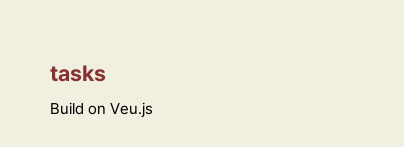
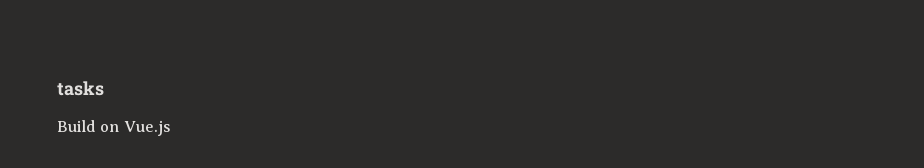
- Build on Veu.js
+ Build on Vue.js

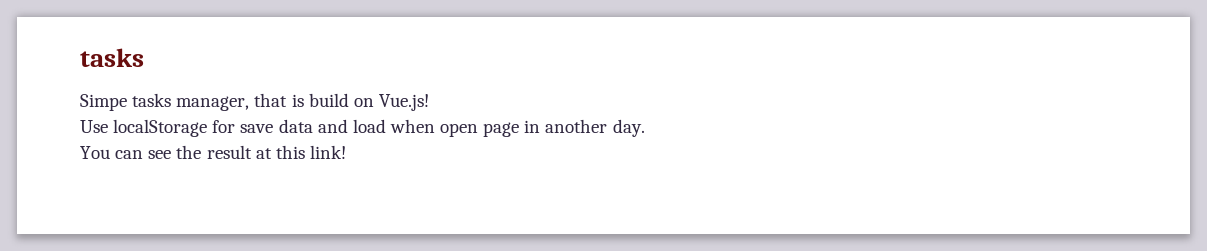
- Build on Vue.js
+ Simpe tasks manager, that is build on Vue.js!
+ Use localStorage for save data and load when open page in another day.
+ You can see the result at this link!

